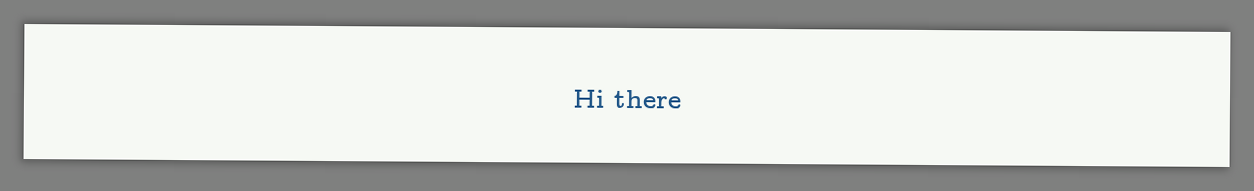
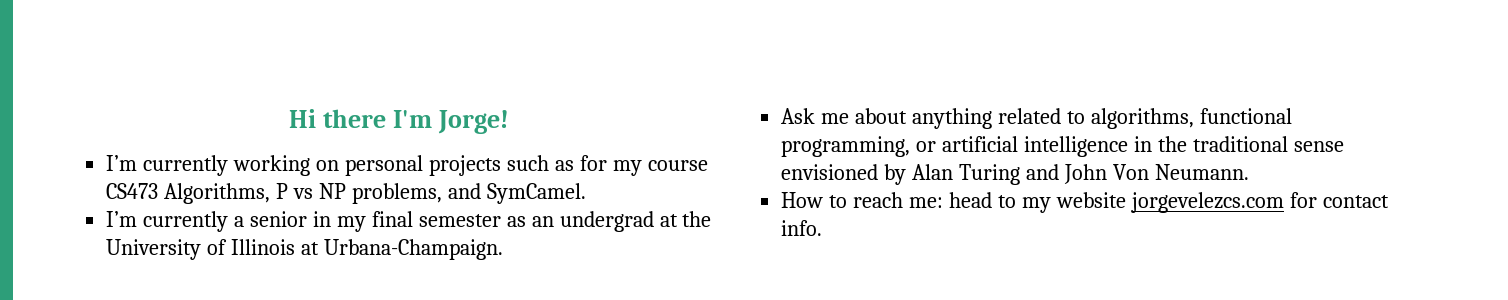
- Hi there
+ Hi there I'm Jorge!
+ I’m currently working on personal projects such as for my course CS473 Algorithms, P vs NP problems, and SymCamel.
+ I’m currently a senior in my final semester as an undergrad at the University of Illinois at Urbana-Champaign.
+ Ask me about anything related to algorithms, functional programming, or artificial intelligence in the traditional sense envisioned by Alan Turing and John Von Neumann.
+ How to reach me: head to my website jorgevelezcs.com for contact info.

